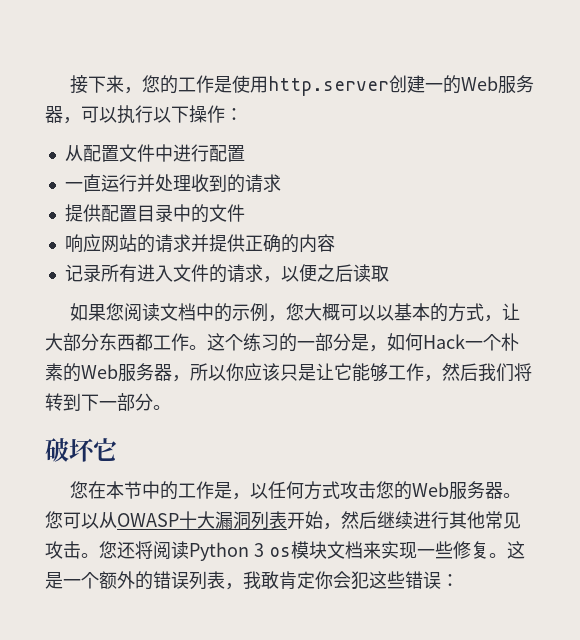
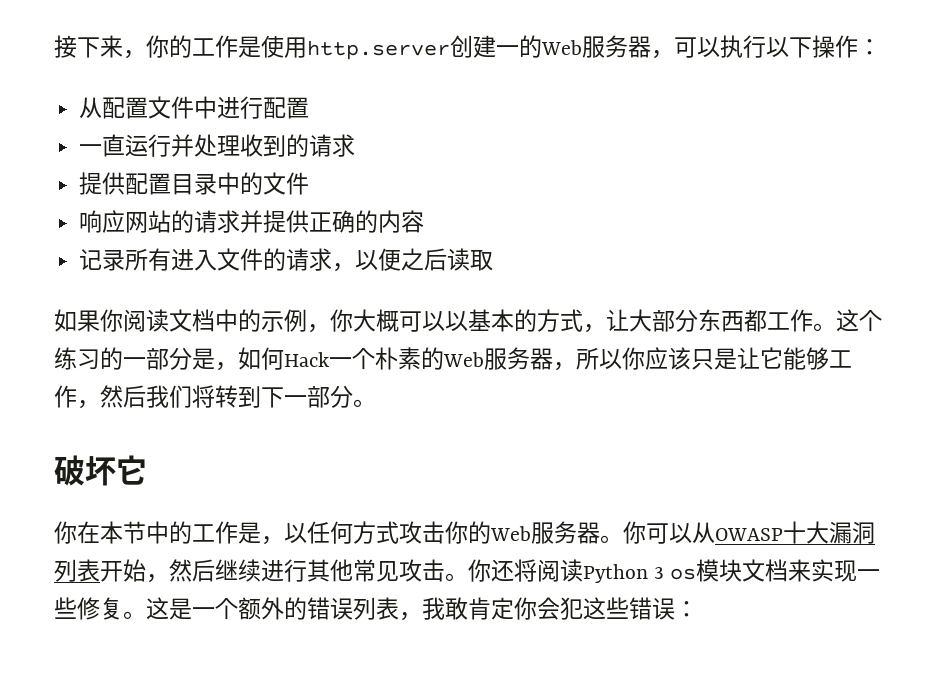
- 接下来，您的工作是使用http.server创建一的Web服务器，可以执行以下操作：
+ 接下来，你的工作是使用http.server创建一的Web服务器，可以执行以下操作：
- 如果您阅读文档中的示例，您大概可以以基本的方式，让大部分东西都工作。
+ 如果你阅读文档中的示例，你大概可以以基本的方式，让大部分东西都工作。
- 您在本节中的工作是，以任何方式攻击您的Web服务器。
+ 你在本节中的工作是，以任何方式攻击你的Web服务器。
- 您可以从OWASP十大漏洞列表开始，然后继续进行其他常见攻击。
+ 你可以从OWASP十大漏洞列表开始，然后继续进行其他常见攻击。
- 您还将阅读Python 3 os模块文档来实现一些修复。
+ 你还将阅读Python 3 os模块文档来实现一些修复。

